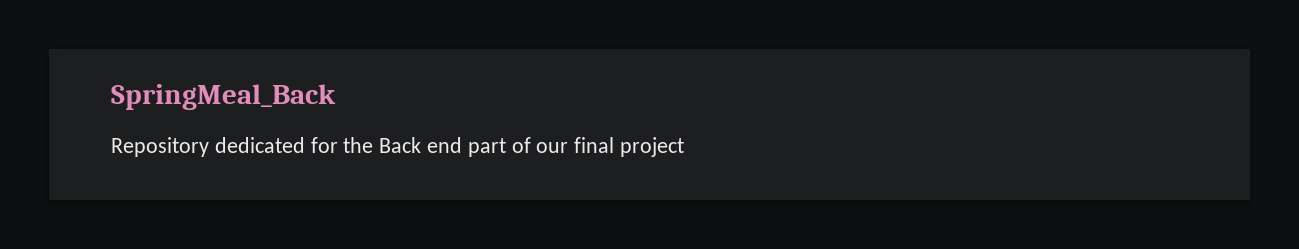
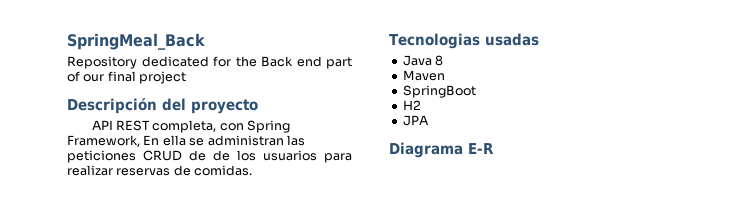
+ Descripción del proyecto
+ API REST completa, con Spring Framework, En ella se administran las peticiones CRUD de de los usuarios para realizar reservas de comidas.
+ Tecnologias usadas
+ Java 8
+ Maven
+ SpringBoot
+ H2
+ JPA
+ Diagrama E-R

